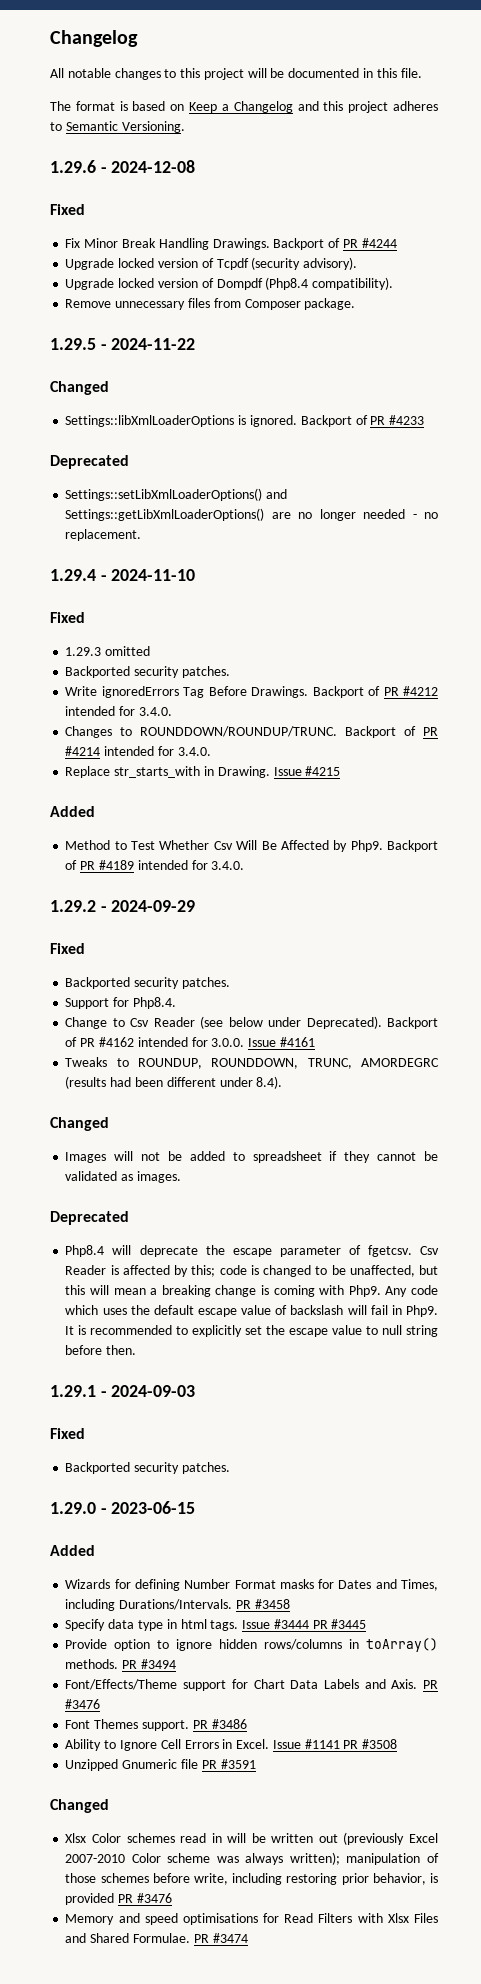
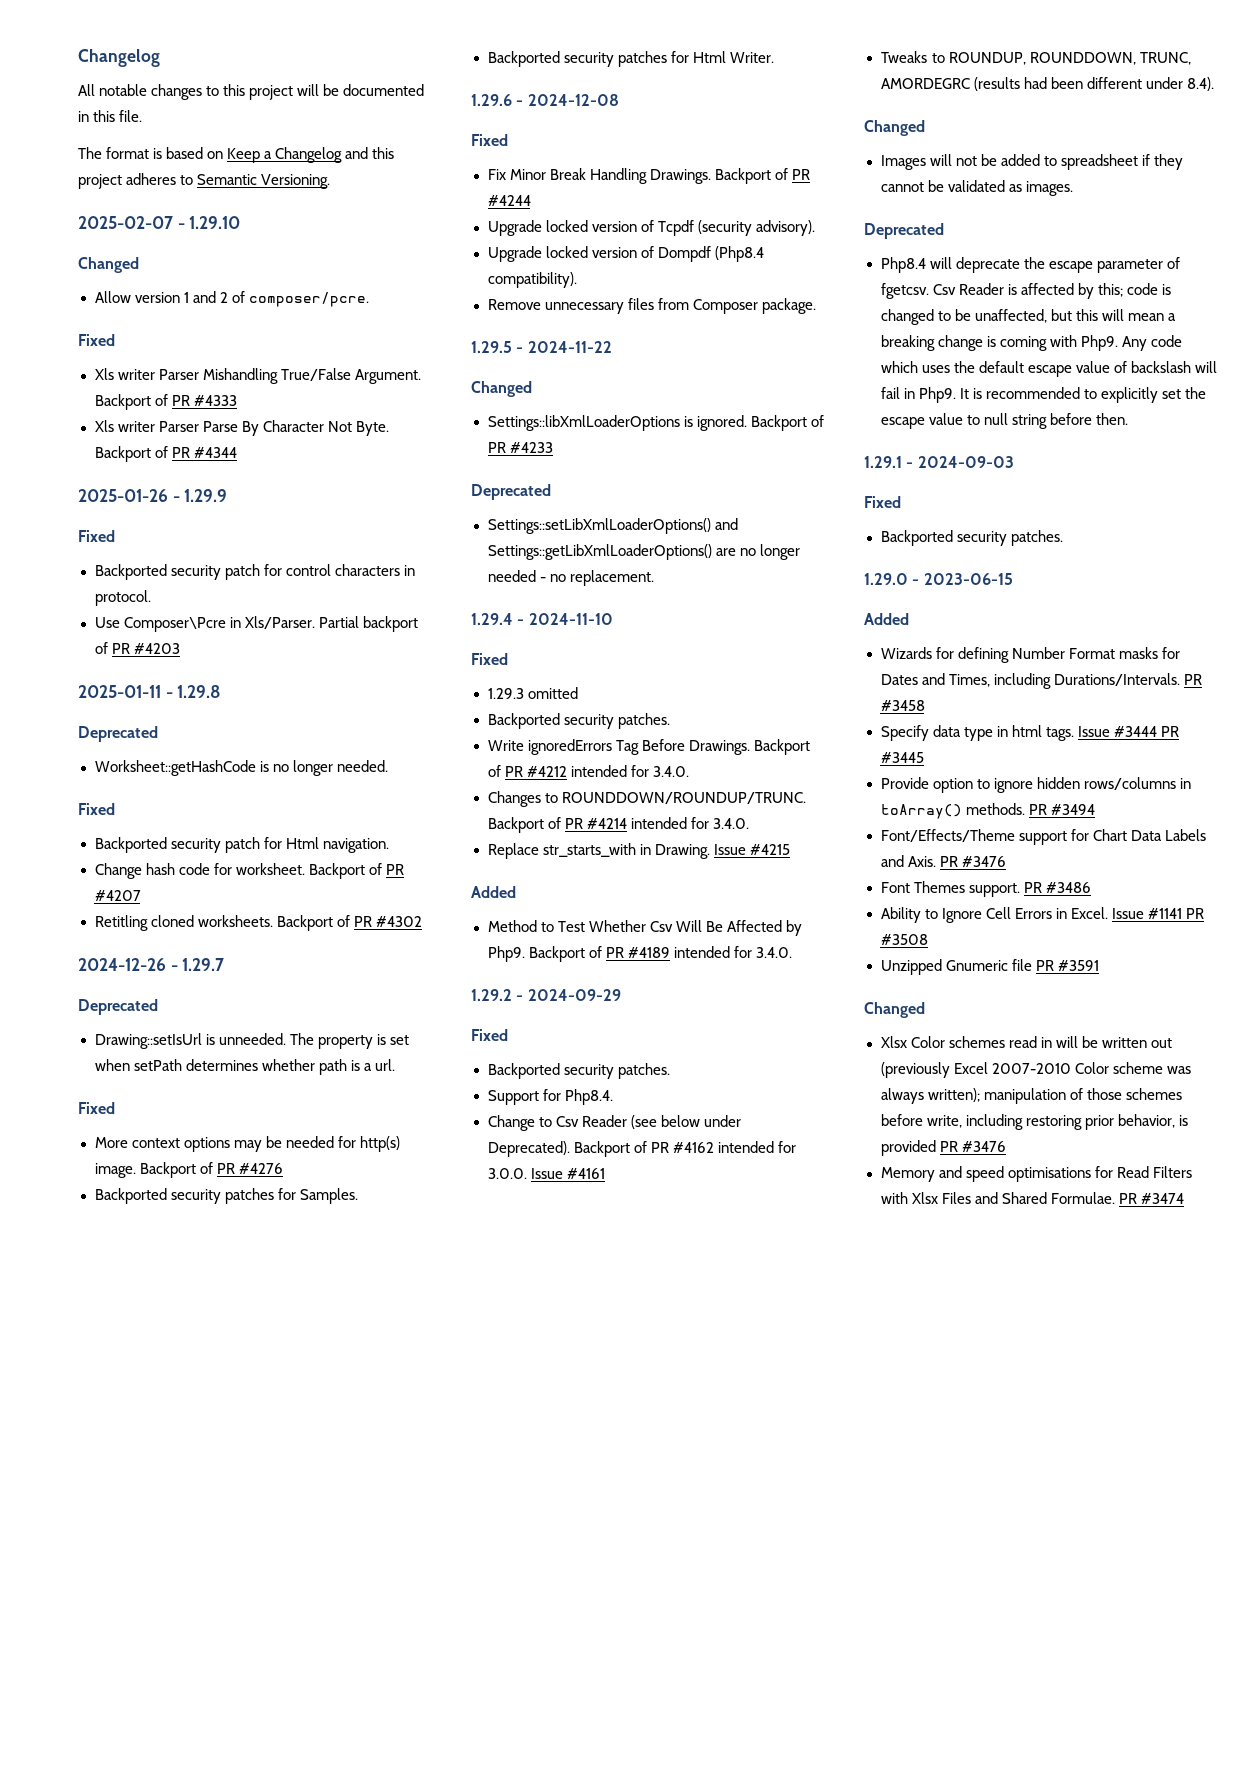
+ 2025-02-07 - 1.29.10
+ Changed
+ Allow version 1 and 2 of composer/pcre.
+ Fixed
+ Xls writer Parser Mishandling True/False Argument. Backport of PR #4333
+ Xls writer Parser Parse By Character Not Byte. Backport of PR #4344
+ 2025-01-26 - 1.29.9
+ Fixed
+ Backported security patch for control characters in protocol.
+ Use Composer\Pcre in Xls/Parser. Partial backport of PR #4203
+ 2025-01-11 - 1.29.8
+ Deprecated
+ Worksheet::getHashCode is no longer needed.
+ Fixed
+ Backported security patch for Html navigation.
+ Change hash code for worksheet. Backport of PR #4207
+ Retitling cloned worksheets. Backport of PR #4302
+ 2024-12-26 - 1.29.7
+ Deprecated
+ Drawing::setIsUrl is unneeded. The property is set when setPath determines whether path is a url.
+ Fixed
+ More context options may be needed for http(s) image. Backport of PR #4276
+ Backported security patches for Samples.
+ Backported security patches for Html Writer.

